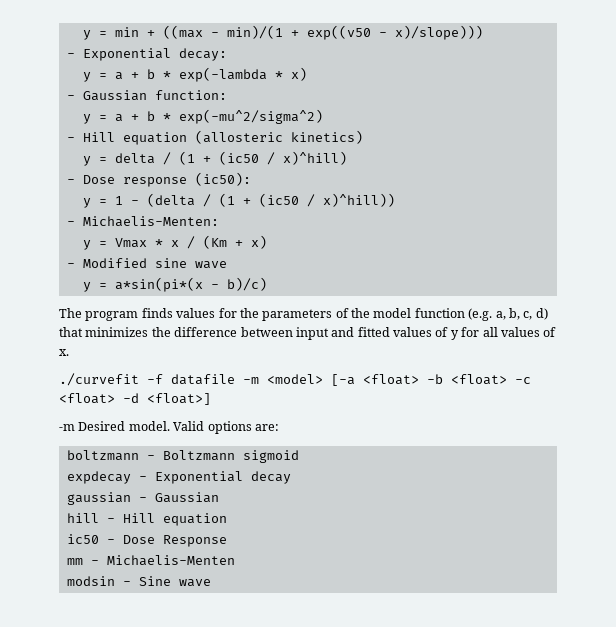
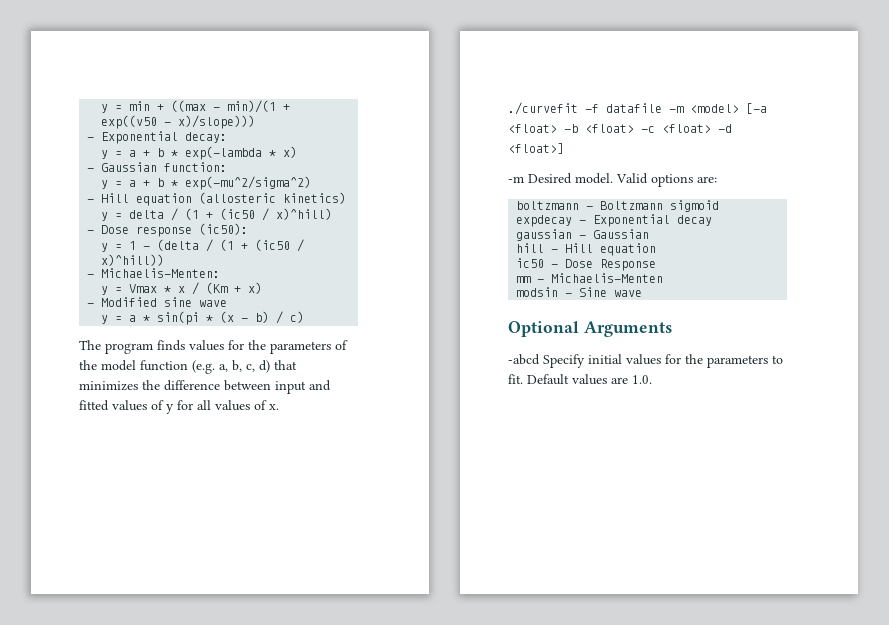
- y = a*sin(pi*(x - b)/c)
+ y = a * sin(pi * (x - b) / c)
+ Optional Arguments
+ -abcd Specify initial values for the parameters to fit. Default values are 1.0.

